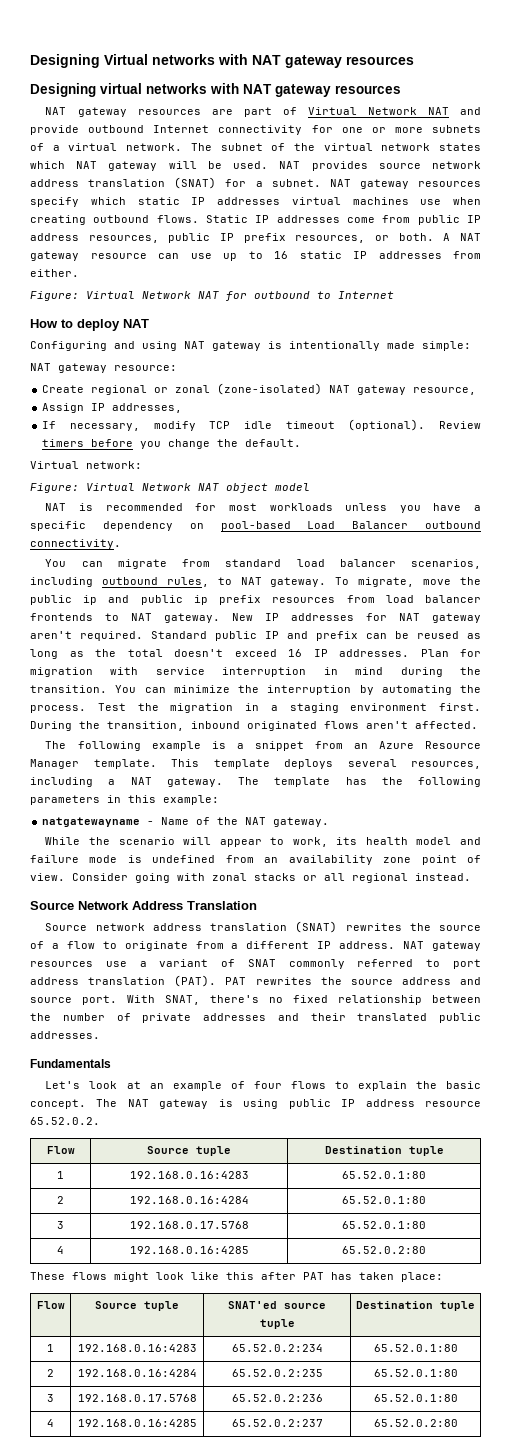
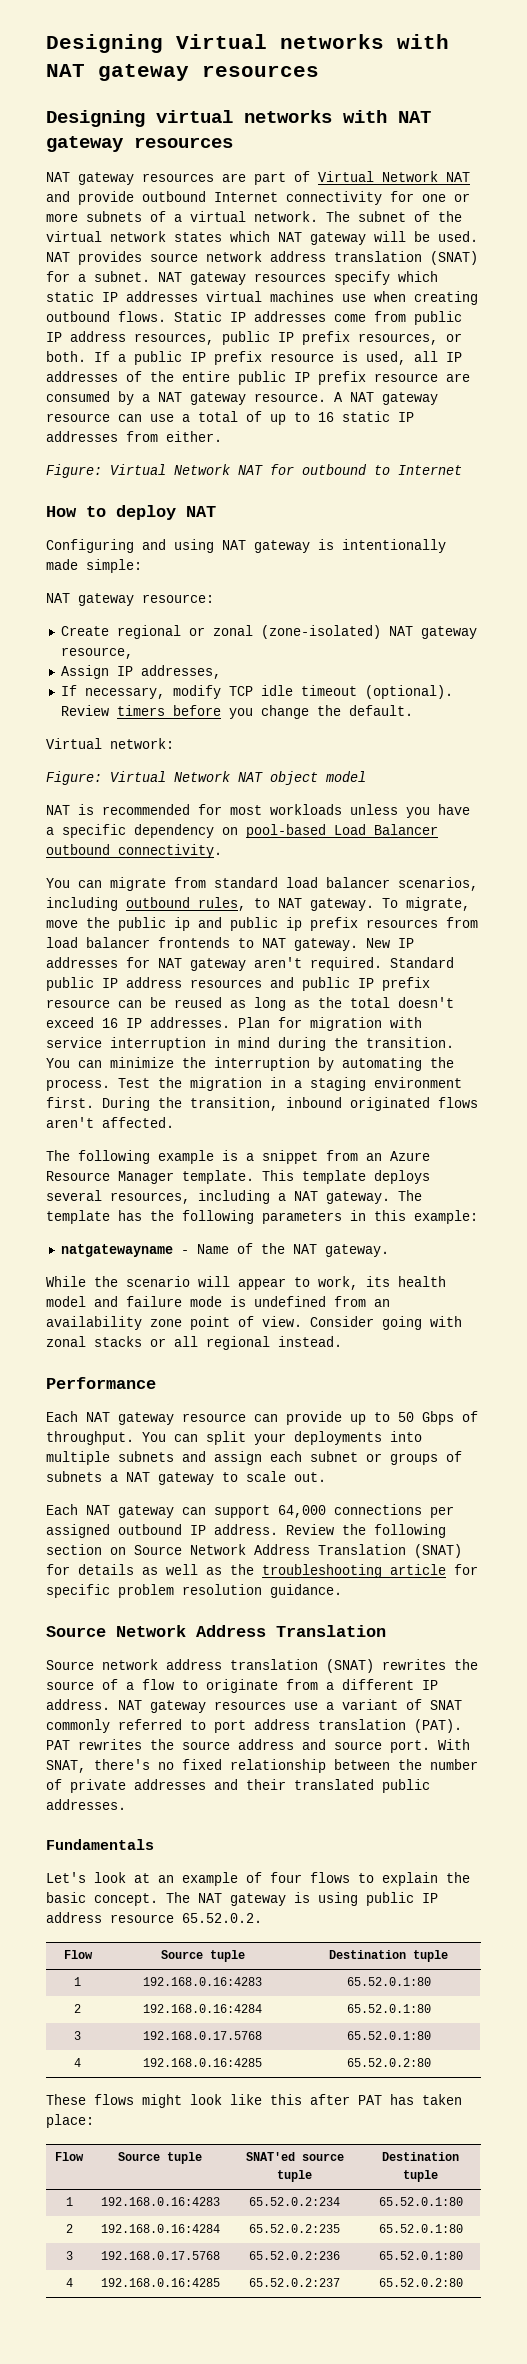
+ If a public IP prefix resource is used, all IP addresses of the entire public IP prefix resource are consumed by a NAT gateway resource.
- A NAT gateway resource can use up to 16 static IP addresses from either.
+ A NAT gateway resource can use a total of up to 16 static IP addresses from either.
- Standard public IP and prefix can be reused as long as the total doesn't exceed 16 IP addresses.
+ Standard public IP address resources and public IP prefix resource can be reused as long as the total doesn't exceed 16 IP addresses.
+ Performance
+ Each NAT gateway resource can provide up to 50 Gbps of throughput. You can split your deployments into multiple subnets and assign each subnet or groups of subnets a NAT gateway to scale out.
+ Each NAT gateway can support 64,000 connections per assigned outbound IP address. Review the following section on Source Network Address Translation (SNAT) for details as well as the troubleshooting article for specific problem resolution guidance.

